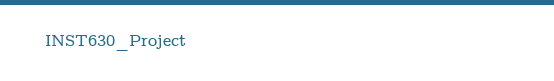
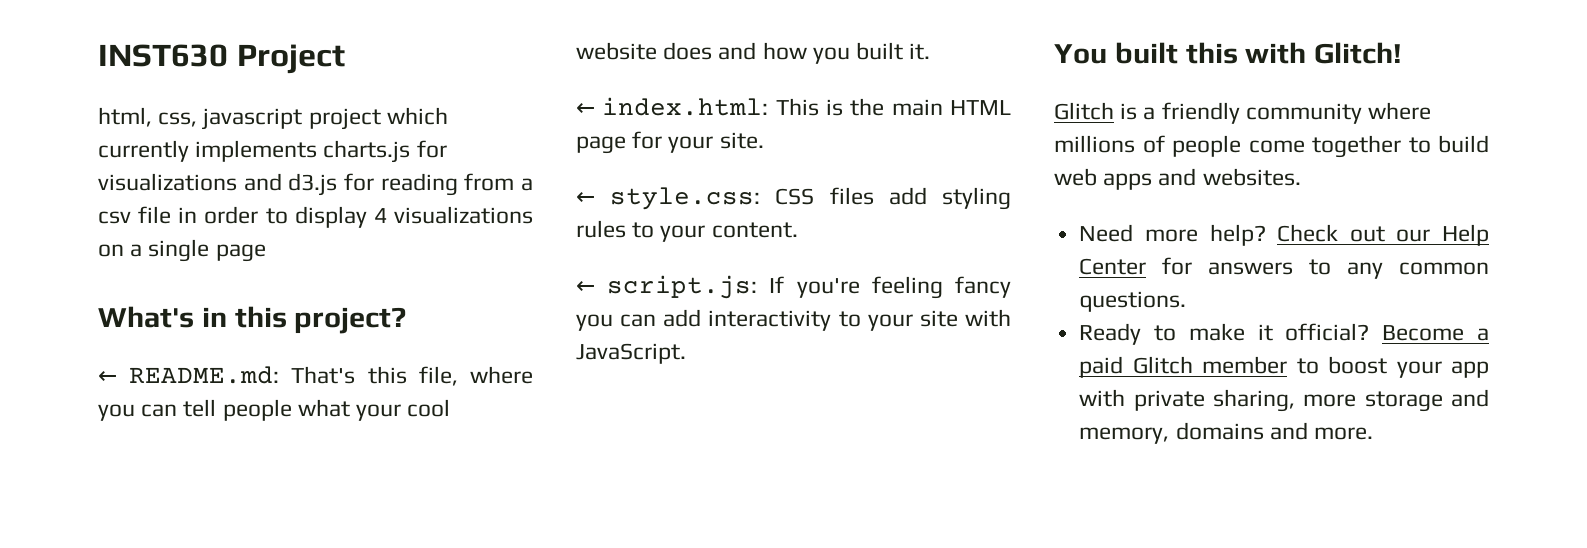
- INST630_Project
+ INST630 Project
+ html, css, javascript project which currently implements charts.js for visualizations and d3.js for reading from a csv file in order to display 4 visualizations on a single page
+ What's in this project?
+ ← README.md: That's this file, where you can tell people what your cool website does and how you built it.
+ ← index.html: This is the main HTML page for your site.
+ ← style.css: CSS files add styling rules to your content.
+ ← script.js: If you're feeling fancy you can add interactivity to your site with JavaScript.
+ You built this with Glitch!
+ Glitch is a friendly community where millions of people come together to build web apps and websites.
+ Need more help? Check out our Help Center for answers to any common questions.
+ Ready to make it official? Become a paid Glitch member to boost your app with private sharing, more storage and memory, domains and more.

